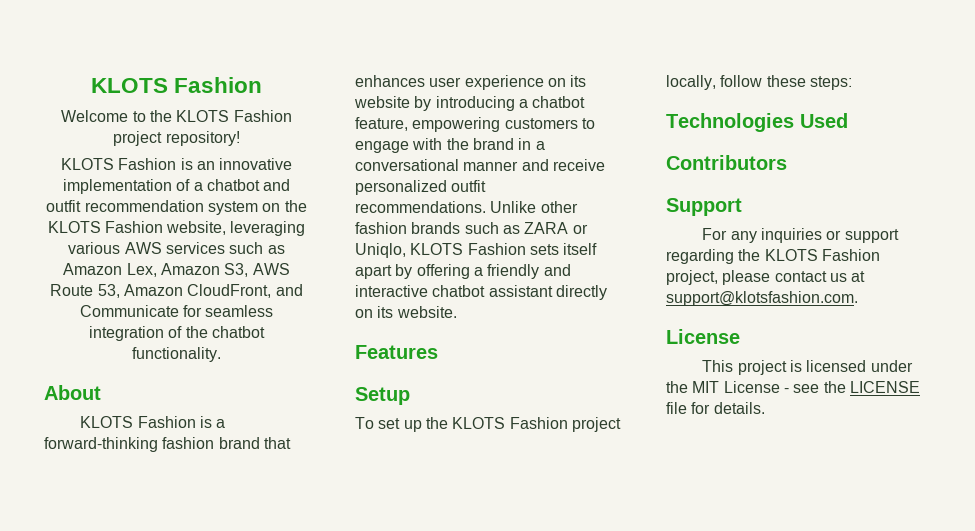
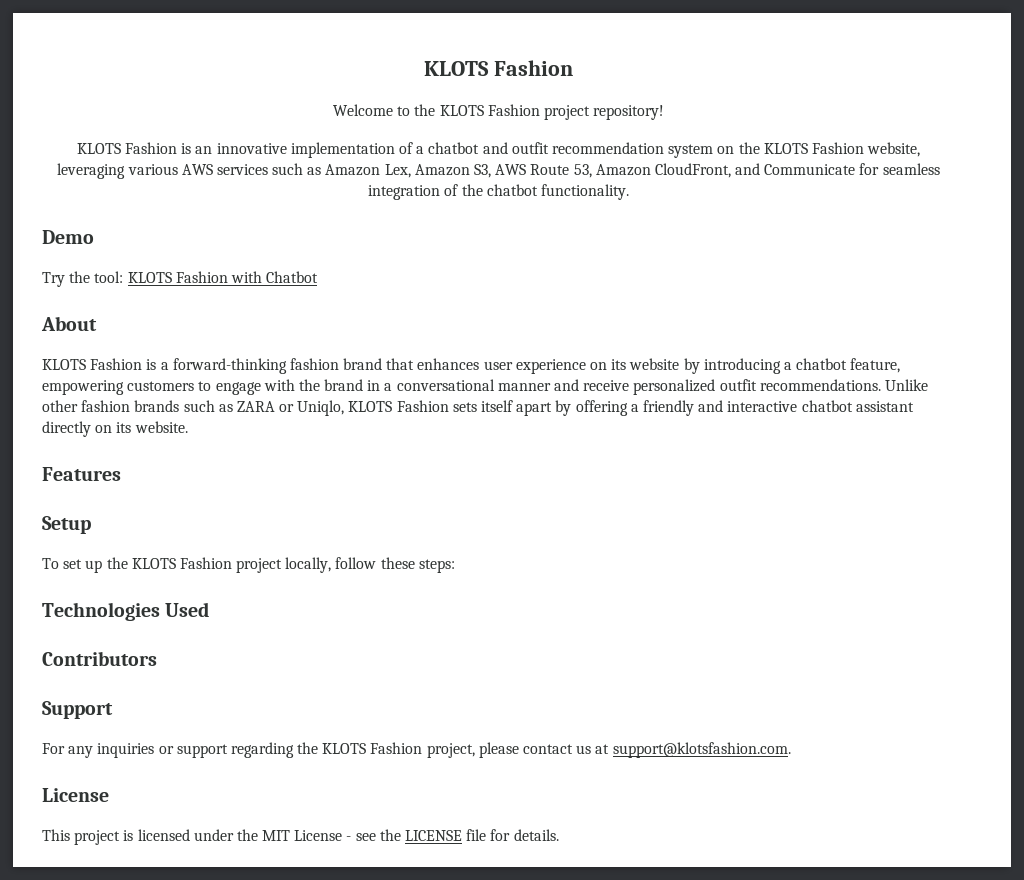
+ Demo
+ Try the tool: KLOTS Fashion with Chatbot

